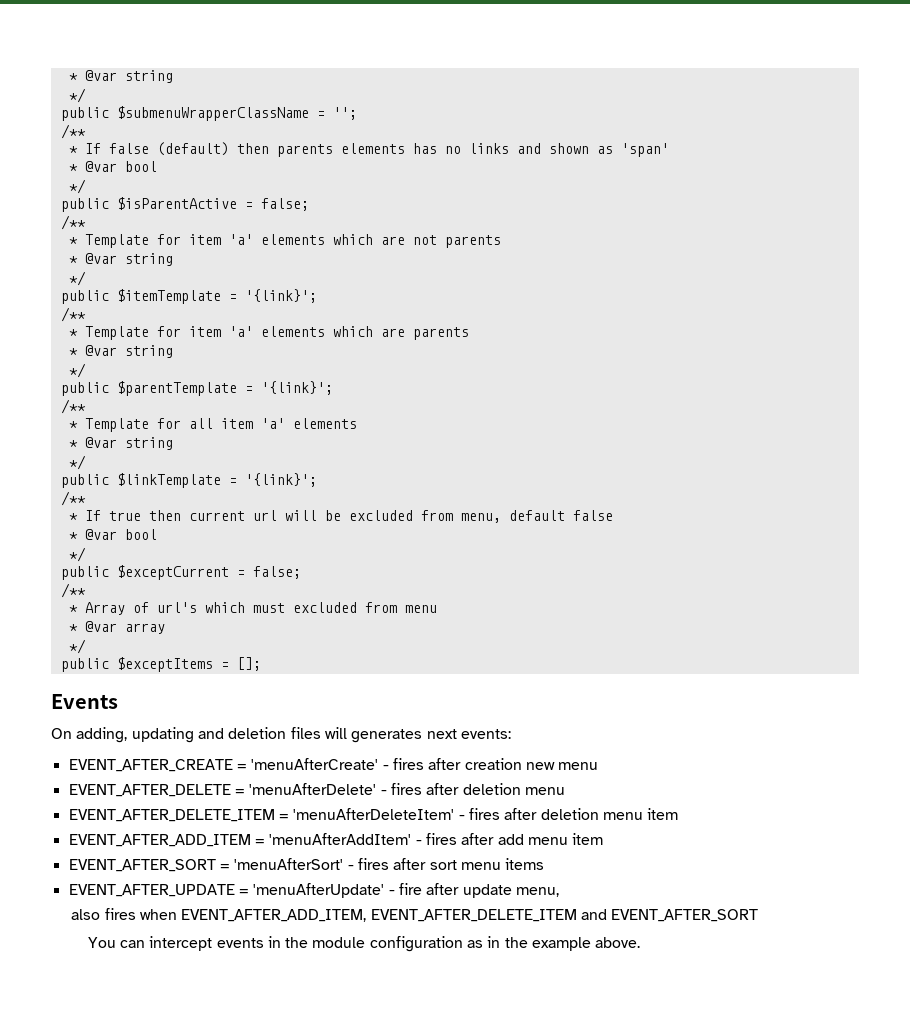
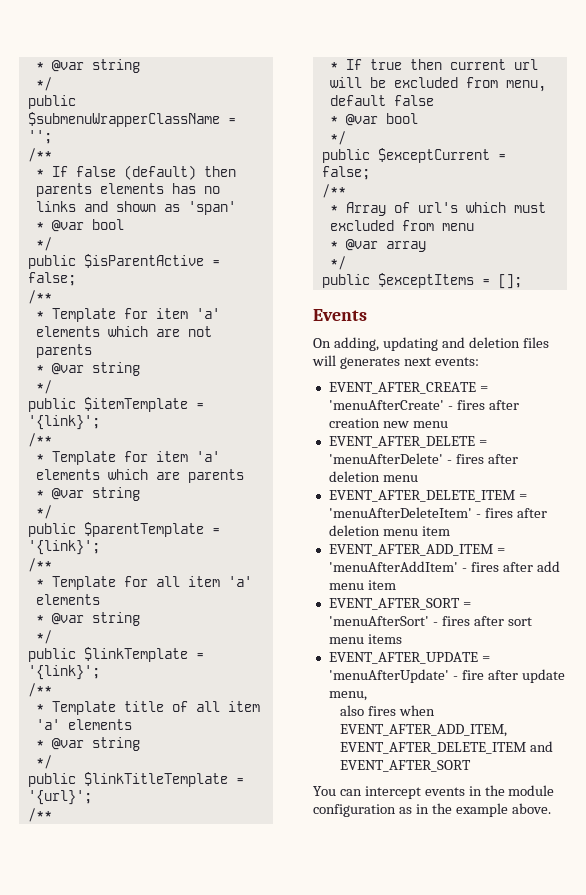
+ * Template title of all item 'a' elements
+ * @var string
+ */
+ public $linkTitleTemplate = '{url}';
+ /**

